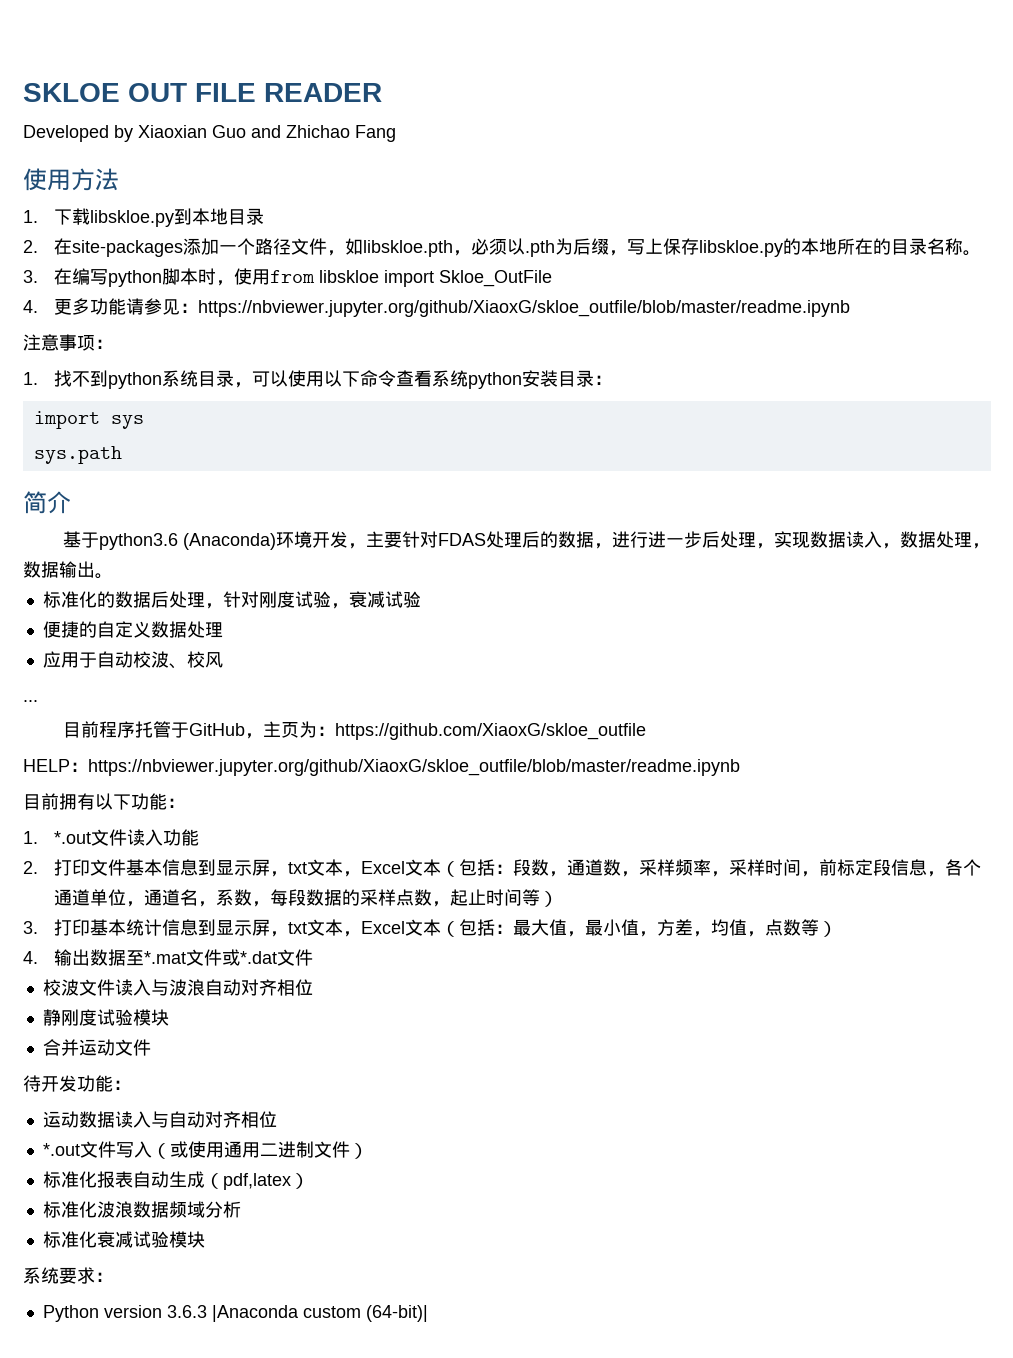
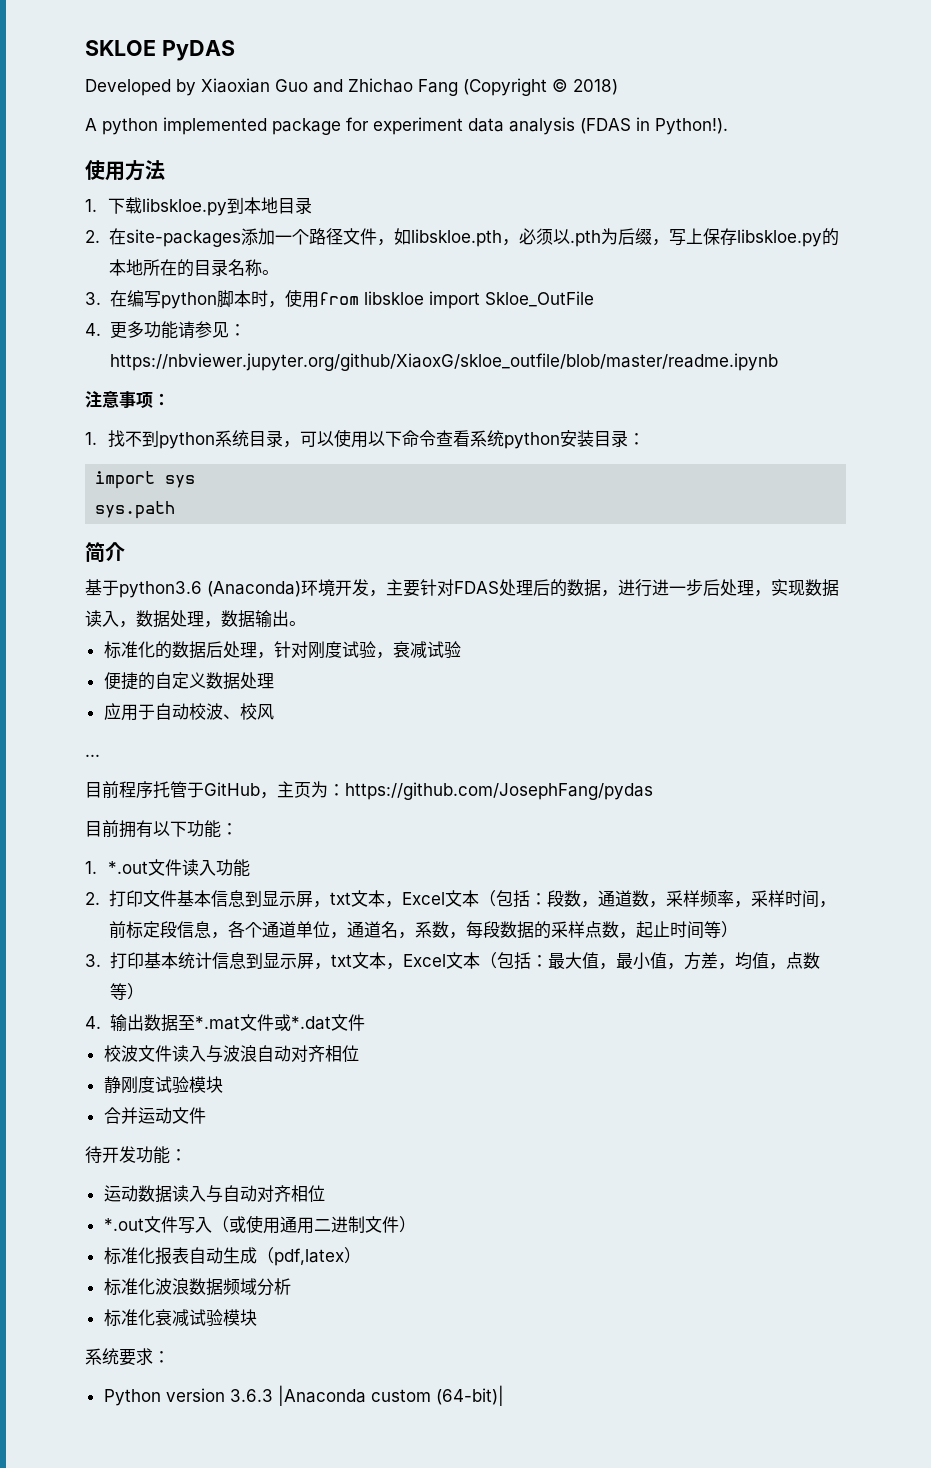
- SKLOE OUT FILE READER
+ SKLOE PyDAS
- Developed by Xiaoxian Guo and Zhichao Fang
+ Developed by Xiaoxian Guo and Zhichao Fang (Copyright © 2018)
+ A python implemented package for experiment data analysis (FDAS in Python!).
- 目前程序托管于GitHub，主页为：https://github.com/XiaoxG/skloe_outfile
- HELP：https://nbviewer.jupyter.org/github/XiaoxG/skloe_outfile/blob/master/readme.ipynb
+ 目前程序托管于GitHub，主页为：https://github.com/JosephFang/pydas

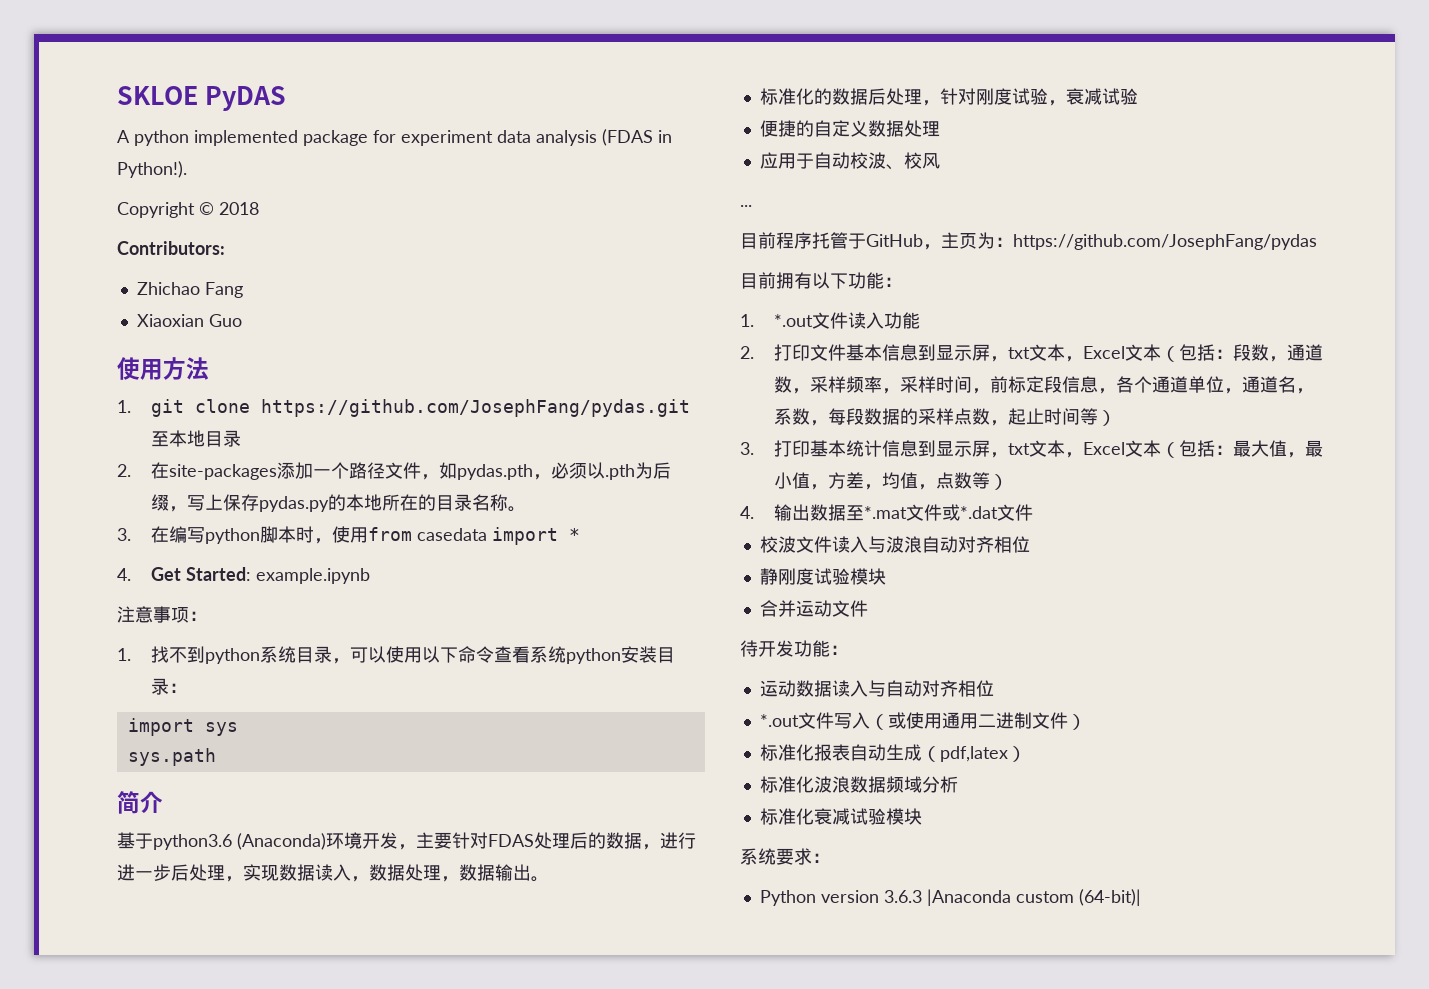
- Developed by Xiaoxian Guo and Zhichao Fang (Copyright © 2018)
+ Copyright © 2018
+ Contributors:
+ Zhichao Fang
+ Xiaoxian Guo
- 1.下载libskloe.py到本地目录
+ 1. git clone https://github.com/JosephFang/pydas.git至本地目录
- 2.在site-packages添加一个路径文件，如libskloe.pth，必须以.pth为后缀，写上保存libskloe.py的本地所在的目录名称。
+ 2.在site-packages添加一个路径文件，如pydas.pth，必须以.pth为后缀，写上保存pydas.py的本地所在的目录名称。
- 3.在编写python脚本时，使用from libskloe import Skloe_OutFile
- 4.更多功能请参见：https://nbviewer.jupyter.org/github/XiaoxG/skloe_outfile/blob/master/readme.ipynb
+ 3.在编写python脚本时，使用from casedata import *
+ 4. Get Started: example.ipynb

